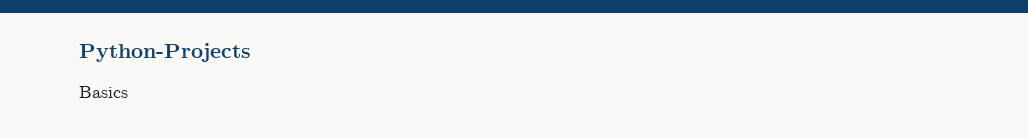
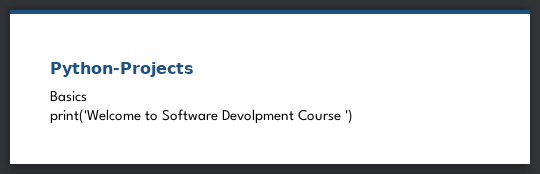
+ print('Welcome to Software Devolpment Course ')

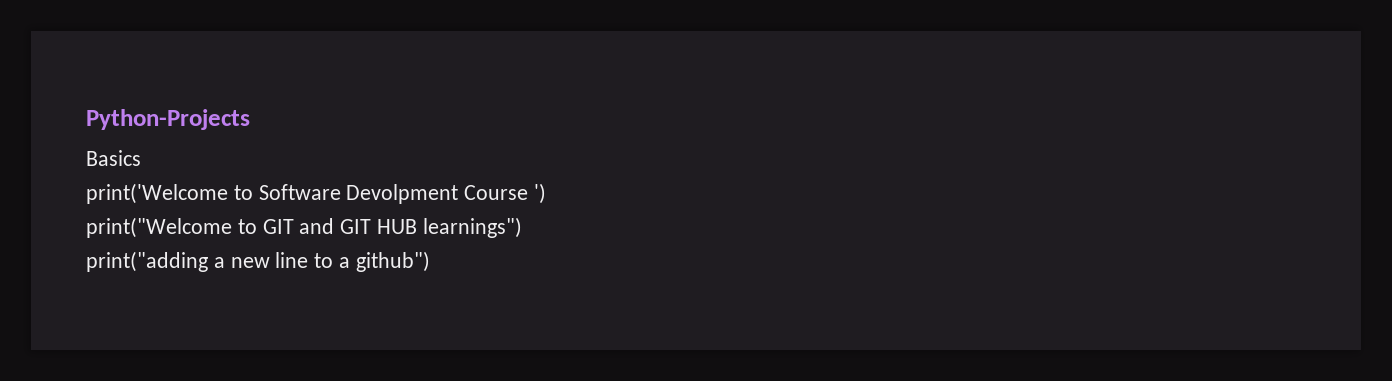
+ print("Welcome to GIT and GIT HUB learnings")
+ print("adding a new line to a github")

